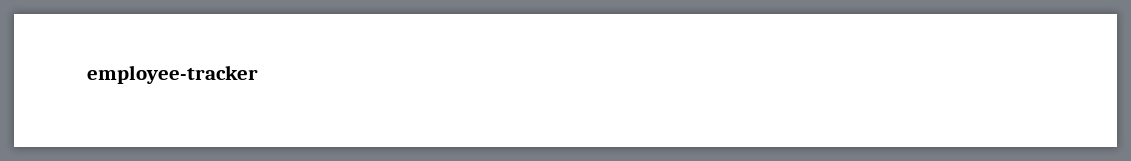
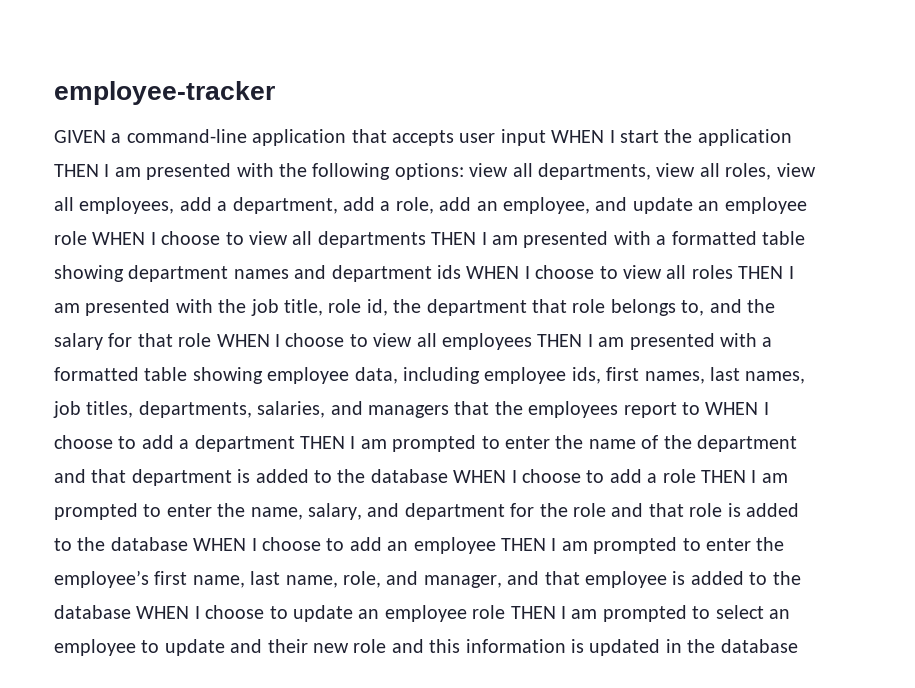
+ GIVEN a command-line application that accepts user input WHEN I start the application THEN I am presented with the following options: view all departments, view all roles, view all employees, add a department, add a role, add an employee, and update an employee role WHEN I choose to view all departments THEN I am presented with a formatted table showing department names and department ids WHEN I choose to view all roles THEN I am presented with the job title, role id, the department that role belongs to, and the salary for that role WHEN I choose to view all employees THEN I am presented with a formatted table showing employee data, including employee ids, first names, last names, job titles, departments, salaries, and managers that the employees report to WHEN I choose to add a department THEN I am prompted to enter the name of the department and that department is added to the database WHEN I choose to add a role THEN I am prompted to enter the name, salary, and department for the role and that role is added to the database WHEN I choose to add an employee THEN I am prompted to enter the employee’s first name, last name, role, and manager, and that employee is added to the database WHEN I choose to update an employee role THEN I am prompted to select an employee to update and their new role and this information is updated in the database

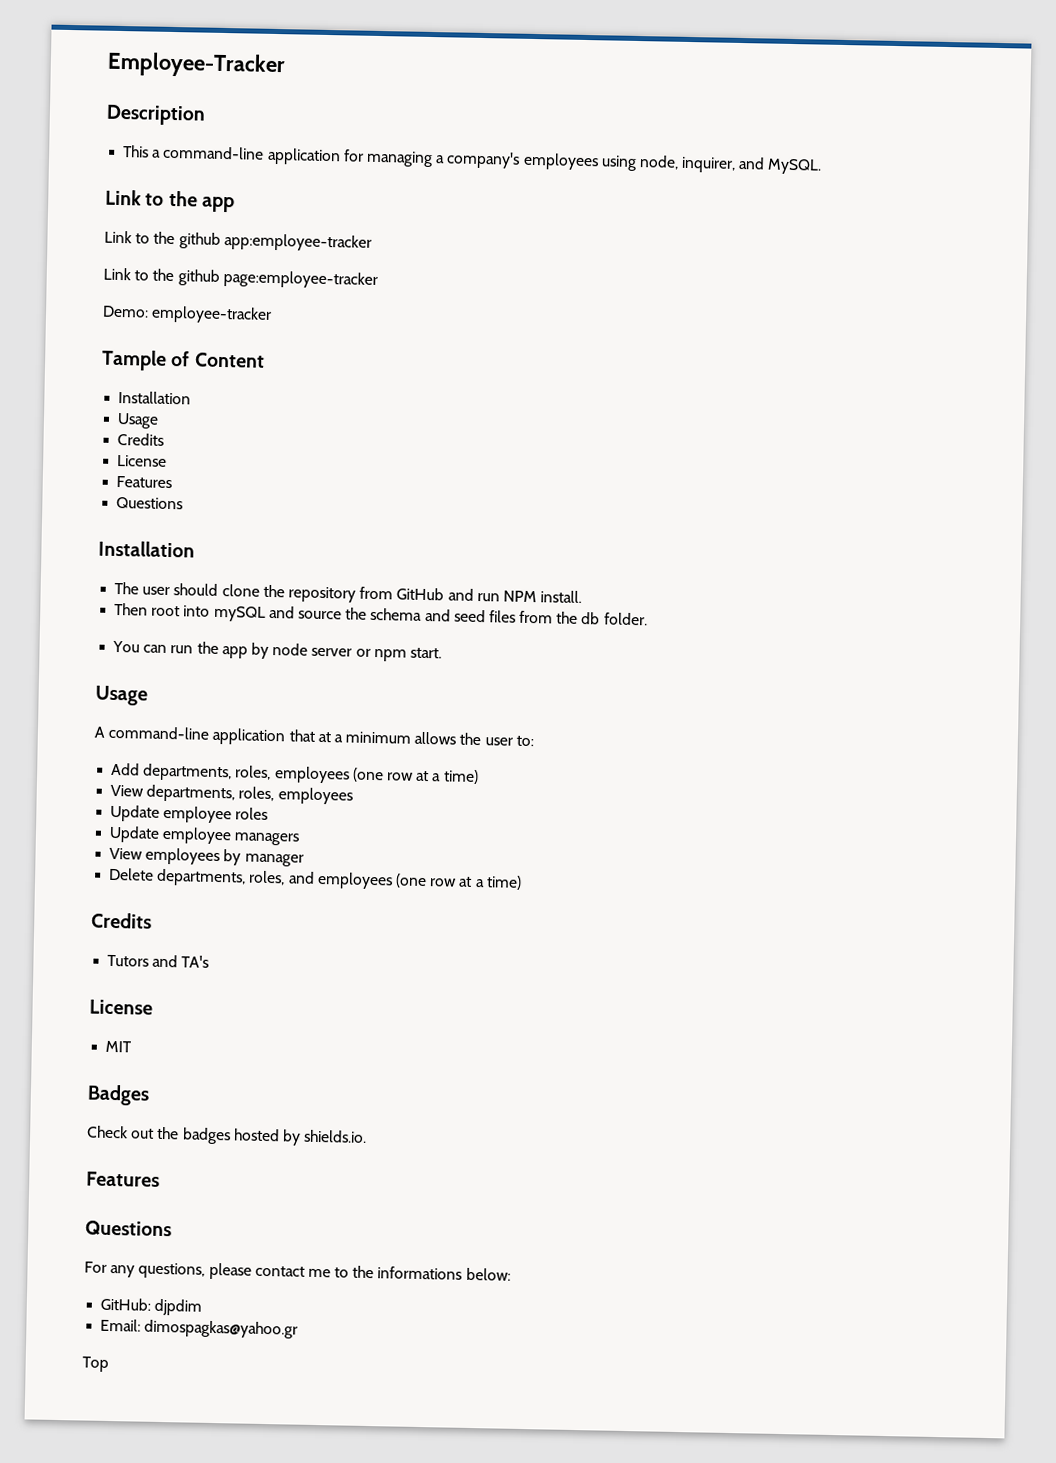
- employee-tracker
- GIVEN a command-line application that accepts user input WHEN I start the application THEN I am presented with the following options: view all departments, view all roles, view all employees, add a department, add a role, add an employee, and update an employee role WHEN I choose to view all departments THEN I am presented with a formatted table showing department names and department ids WHEN I choose to view all roles THEN I am presented with the job title, role id, the department that role belongs to, and the salary for that role WHEN I choose to view all employees THEN I am presented with a formatted table showing employee data, including employee ids, first names, last names, job titles, departments, salaries, and managers that the employees report to WHEN I choose to add a department THEN I am prompted to enter the name of the department and that department is added to the database WHEN I choose to add a role THEN I am prompted to enter the name, salary, and department for the role and that role is added to the database WHEN I choose to add an employee THEN I am prompted to enter the employee’s first name, last name, role, and manager, and that employee is added to the database WHEN I choose to update an employee role THEN I am prompted to select an employee to update and their new role and this information is updated in the database
+ Employee-Tracker
+ Description
+ This a command-line application for managing a company's employees using node, inquirer, and MySQL.
+ Link to the app
+ Link to the github app:employee-tracker
+ Link to the github page:employee-tracker
+ Demo: employee-tracker
+ Tample of Content
+ Installation
+ Usage
+ Credits
+ License
+ Features
+ Questions
+ Installation
+ The user should clone the repository from GitHub and run NPM install.
+ Then root into mySQL and source the schema and seed files from the db folder.
+ You can run the app by node server or npm start.
+ Usage
+ A command-line application that at a minimum allows the user to:
+ Add departments, roles, employees (one row at a time)
+ View departments, roles, employees
+ Update employee roles
+ Update employee managers
+ View employees by manager
+ Delete departments, roles, and employees (one row at a time)
+ Credits
+ Tutors and TA's
+ License
+ MIT
+ Badges
+ Check out the badges hosted by shields.io.
+ Features
+ Questions
+ For any questions, please contact me to the informations below:
+ GitHub: djpdim
+ Email: dimospagkas@yahoo.gr
+ Top

